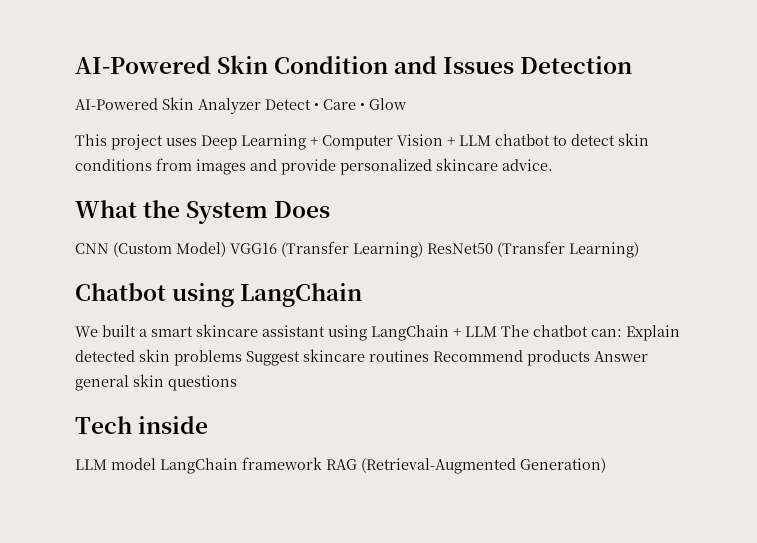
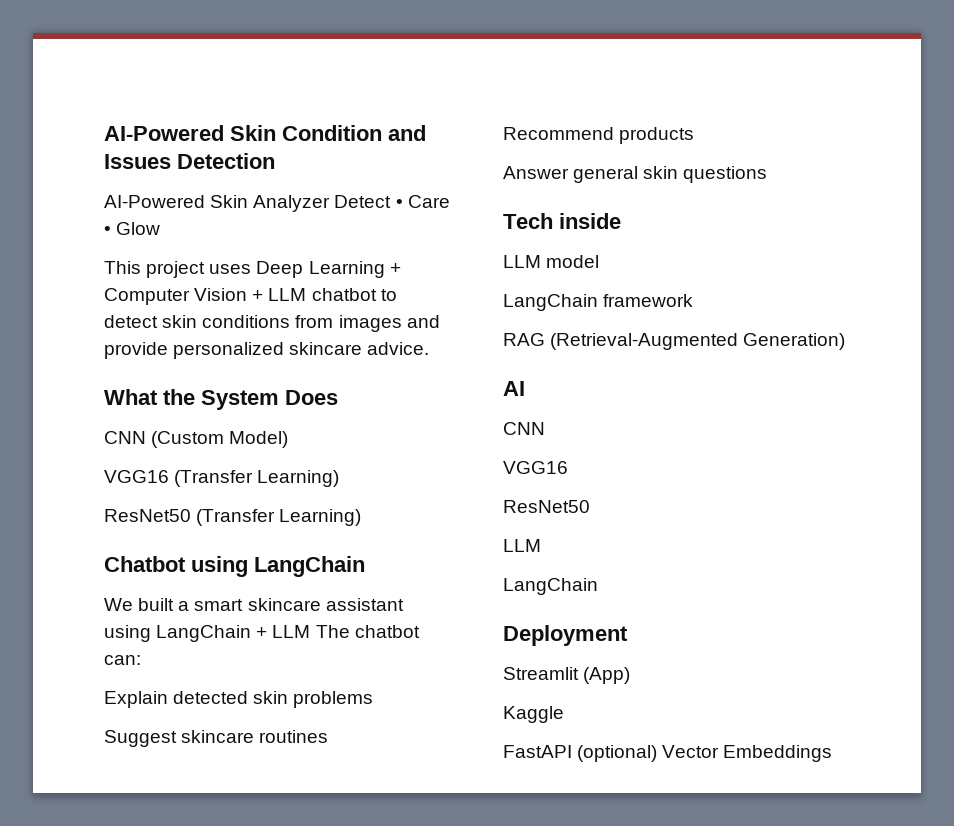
- CNN (Custom Model) VGG16 (Transfer Learning) ResNet50 (Transfer Learning)
+ CNN (Custom Model)
+ VGG16 (Transfer Learning)
+ ResNet50 (Transfer Learning)
- We built a smart skincare assistant using LangChain + LLM The chatbot can: Explain detected skin problems Suggest skincare routines Recommend products Answer general skin questions
+ We built a smart skincare assistant using LangChain + LLM The chatbot can:
+ Explain detected skin problems
+ Suggest skincare routines
+ Recommend products
+ Answer general skin questions
- LLM model LangChain framework RAG (Retrieval-Augmented Generation)
+ LLM model
+ LangChain framework
+ RAG (Retrieval-Augmented Generation)
+ AI
+ CNN
+ VGG16
+ ResNet50
+ LLM
+ LangChain
+ Deployment
+ Streamlit (App)
+ Kaggle
+ FastAPI (optional) Vector Embeddings

